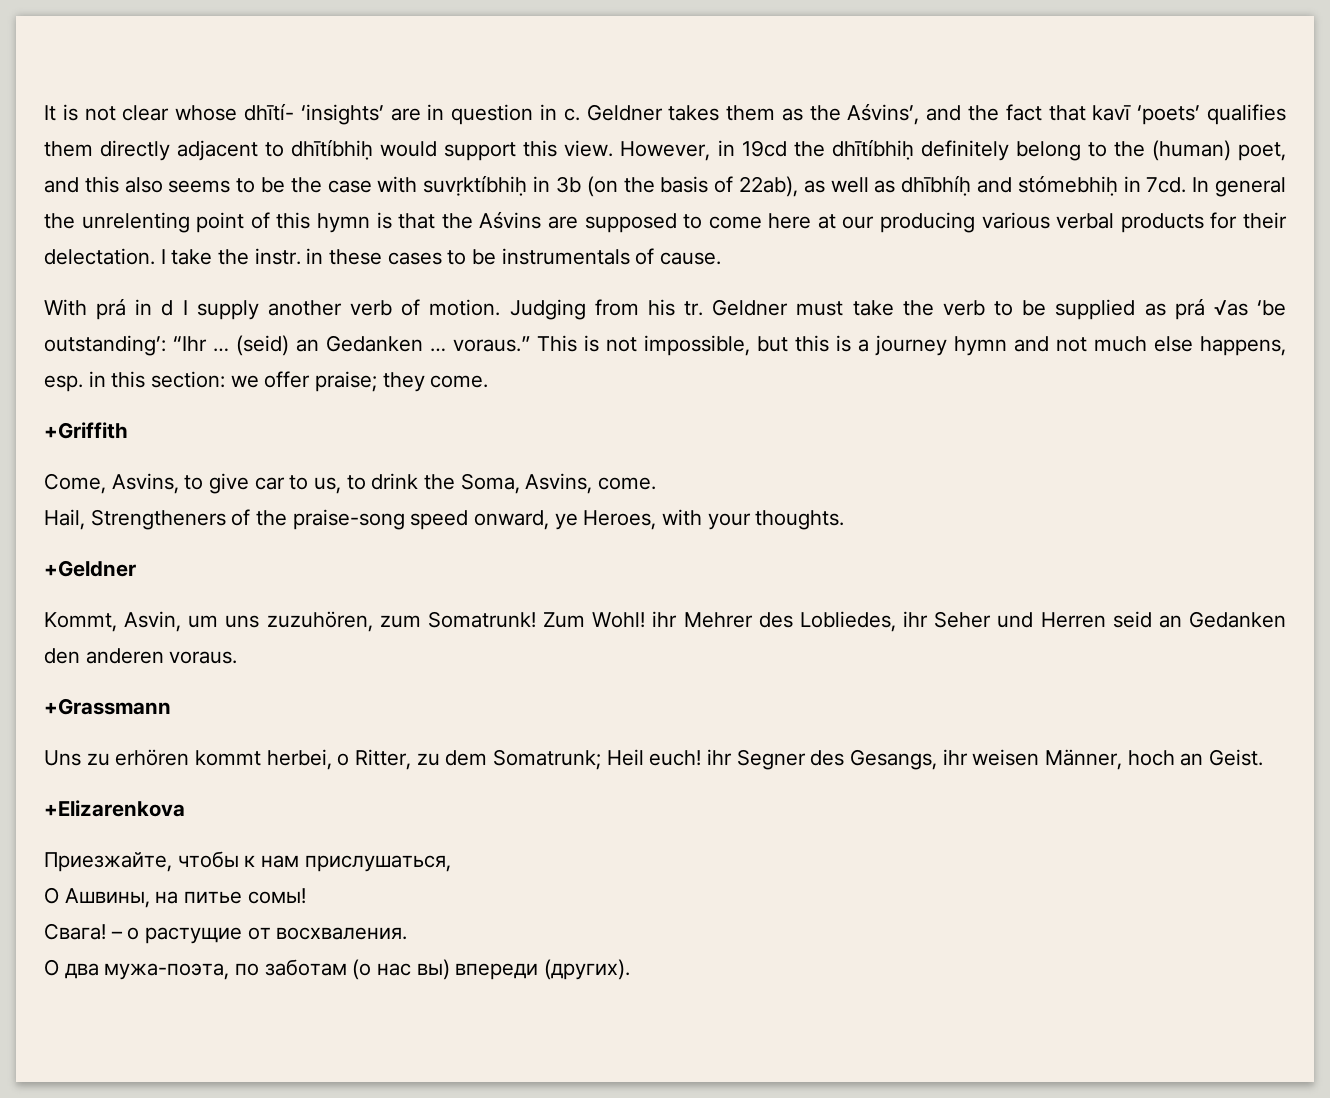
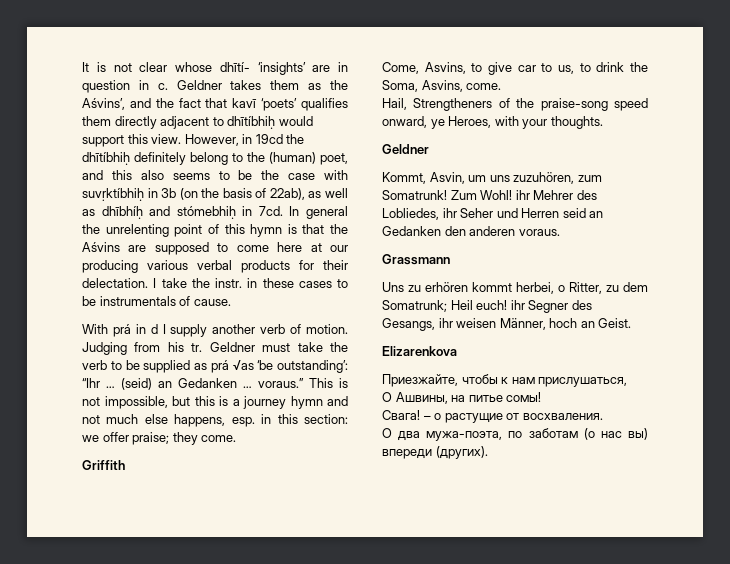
- +Griffith
+ Griffith
  Hail, Strengtheners of the praise-song speed onward, ye Heroes, with your thoughts.
- +Geldner
+ Geldner
- +Grassmann
+ Grassmann
- +Elizarenkova
+ Elizarenkova

